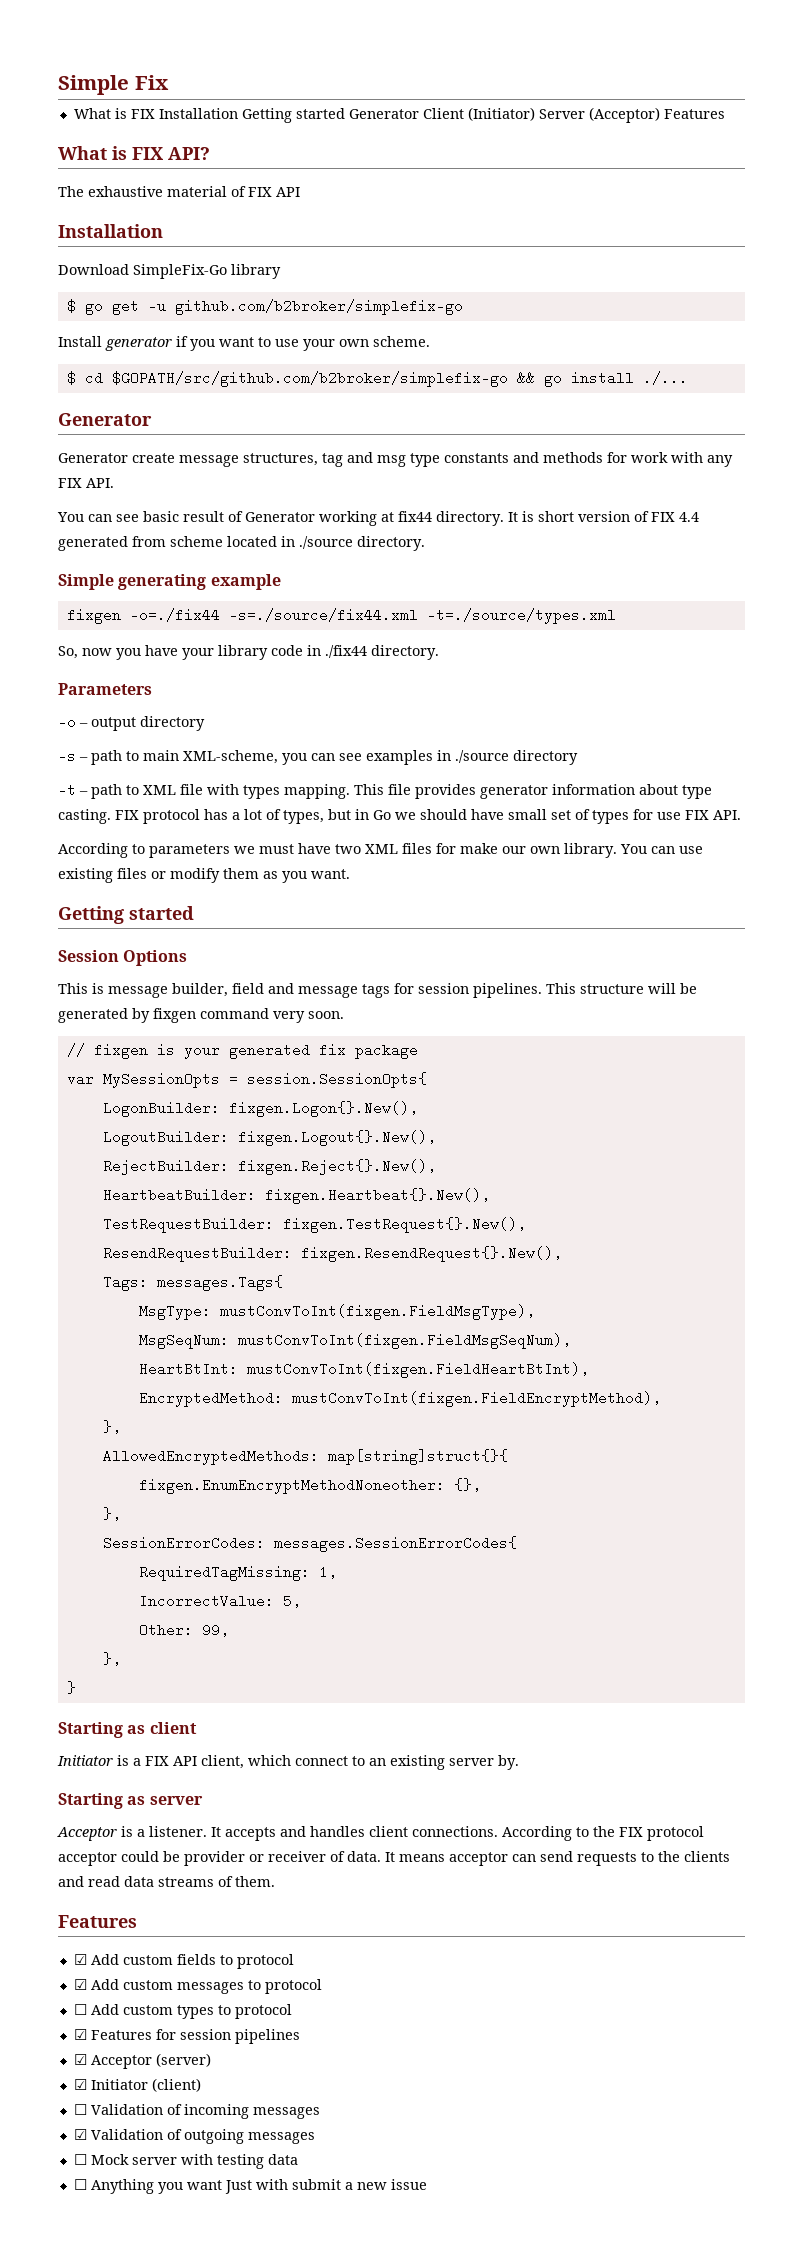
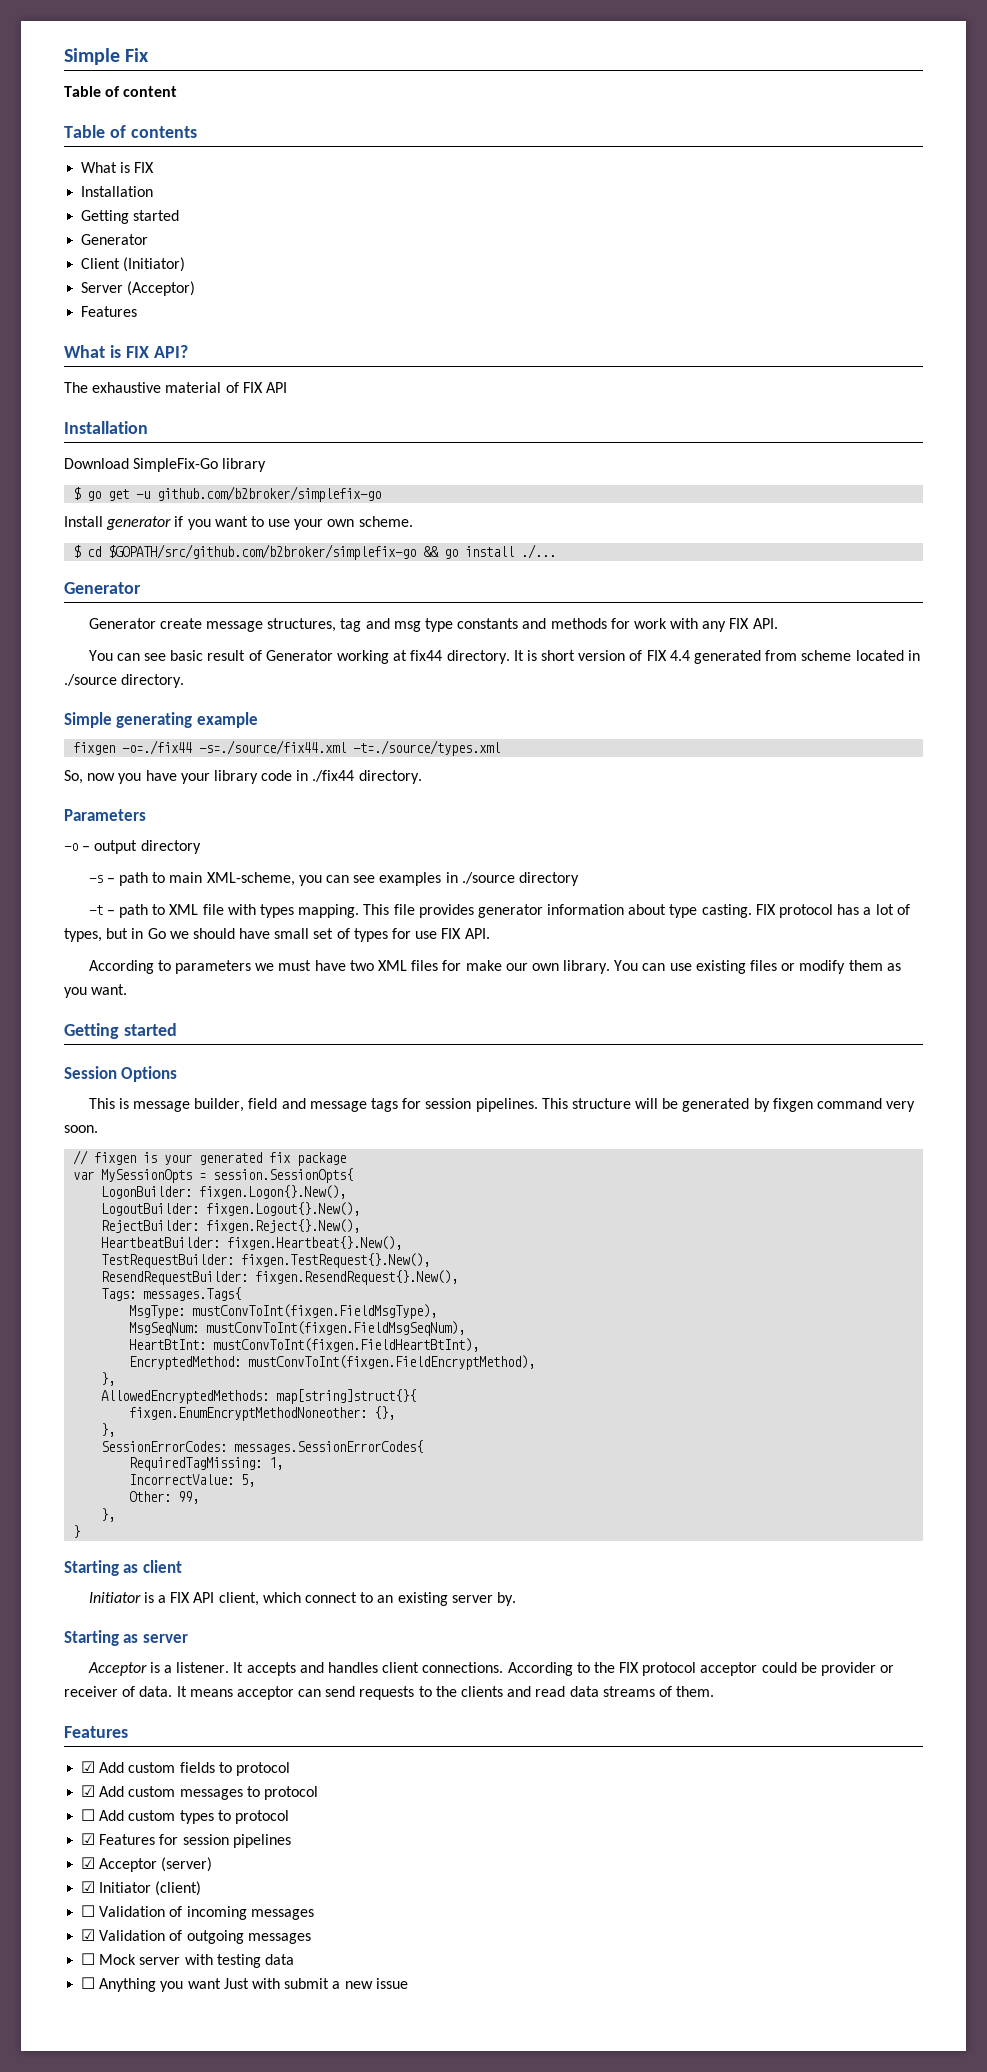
- What is FIX Installation Getting started Generator Client (Initiator) Server (Acceptor) Features
+ Table of content
+ Table of contents
+ What is FIX
+ Installation
+ Getting started
+ Generator
+ Client (Initiator)
+ Server (Acceptor)
+ Features

